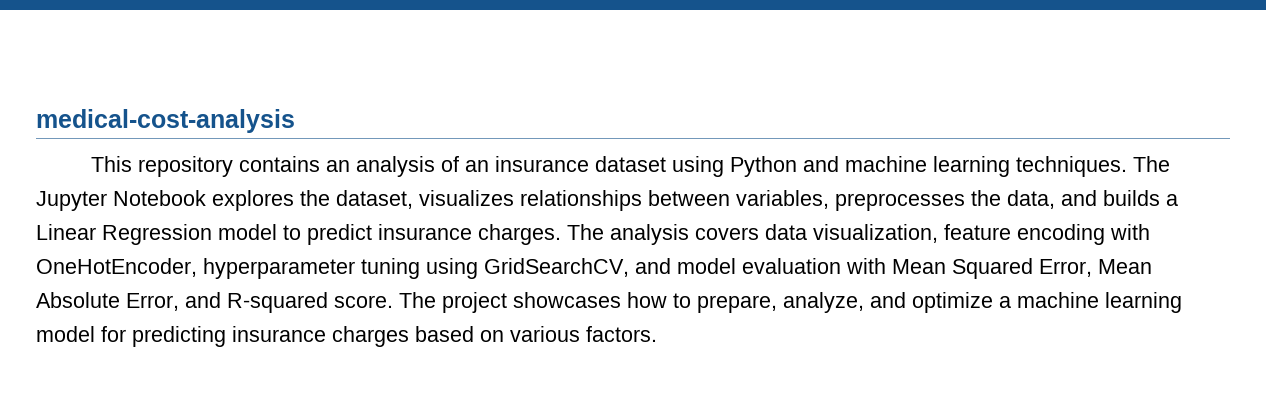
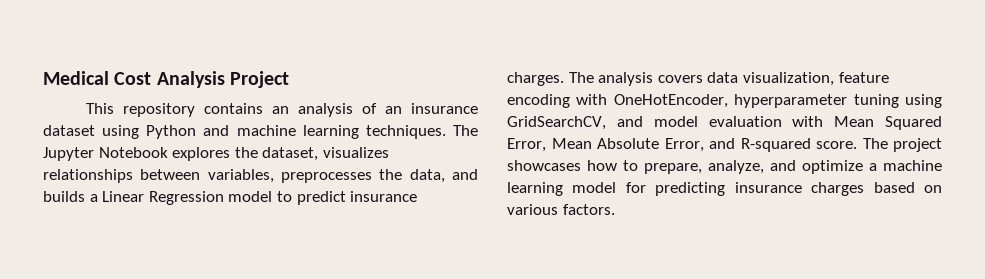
- medical-cost-analysis
+ Medical Cost Analysis Project

